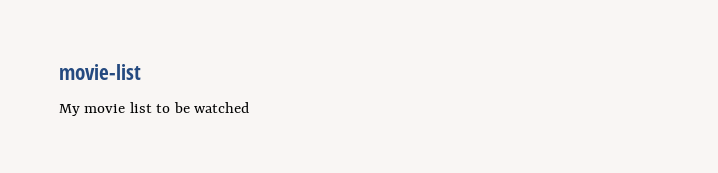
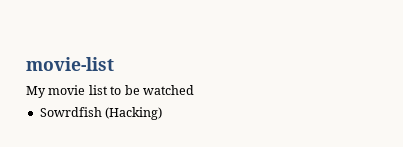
+ Sowrdfish (Hacking)

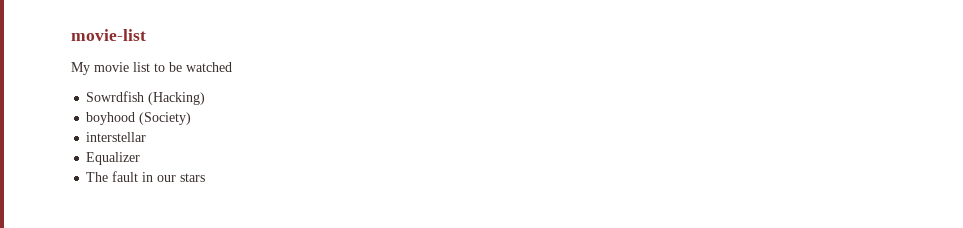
+ boyhood (Society)
+ interstellar
+ Equalizer
+ The fault in our stars

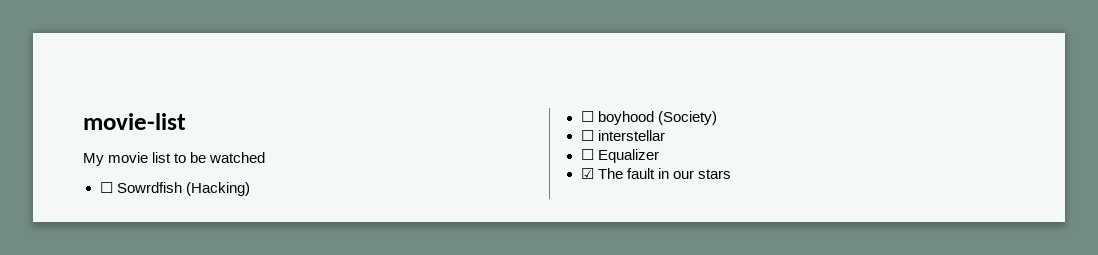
- Sowrdfish (Hacking)
+ ☐ Sowrdfish (Hacking)
- boyhood (Society)
+ ☐ boyhood (Society)
- interstellar
+ ☐ interstellar
- Equalizer
+ ☐ Equalizer
- The fault in our stars
+ ☑ The fault in our stars

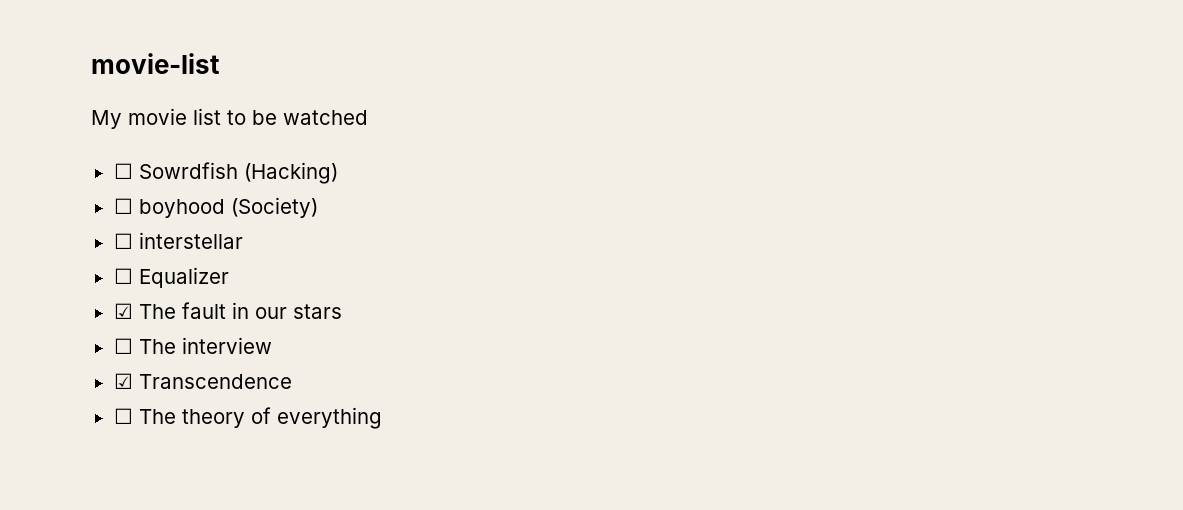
+ ☐ The interview
+ ☑ Transcendence
+ ☐ The theory of everything

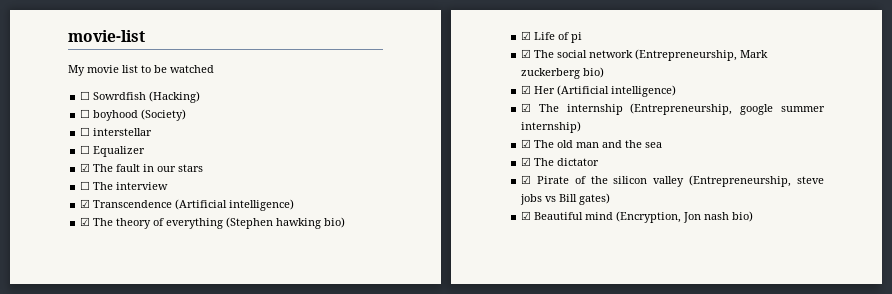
- ☑ Transcendence
- ☐ The theory of everything
+ ☑ Transcendence (Artificial intelligence)
+ ☑ The theory of everything (Stephen hawking bio)
+ ☑ Life of pi
+ ☑ The social network (Entrepreneurship, Mark zuckerberg bio)
+ ☑ Her (Artificial intelligence)
+ ☑ The internship (Entrepreneurship, google summer internship)
+ ☑ The old man and the sea
+ ☑ The dictator
+ ☑ Pirate of the silicon valley (Entrepreneurship, steve jobs vs Bill gates)
+ ☑ Beautiful mind (Encryption, Jon nash bio)

